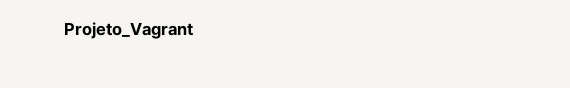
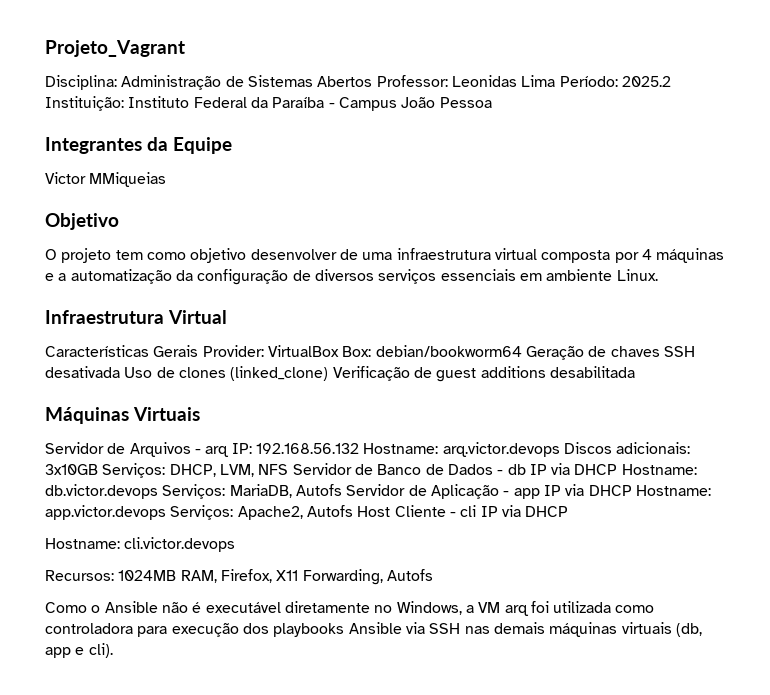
+ Disciplina: Administração de Sistemas Abertos Professor: Leonidas Lima Período: 2025.2 Instituição: Instituto Federal da Paraíba - Campus João Pessoa
+ Integrantes da Equipe
+ Victor MMiqueias
+ Objetivo
+ O projeto tem como objetivo desenvolver de uma infraestrutura virtual composta por 4 máquinas e a automatização da configuração de diversos serviços essenciais em ambiente Linux.
+ Infraestrutura Virtual
+ Características Gerais Provider: VirtualBox Box: debian/bookworm64 Geração de chaves SSH desativada Uso de clones (linked_clone) Verificação de guest additions desabilitada
+ Máquinas Virtuais
+ Servidor de Arquivos - arq IP: 192.168.56.132 Hostname: arq.victor.devops Discos adicionais: 3x10GB Serviços: DHCP, LVM, NFS Servidor de Banco de Dados - db IP via DHCP Hostname: db.victor.devops Serviços: MariaDB, Autofs Servidor de Aplicação - app IP via DHCP Hostname: app.victor.devops Serviços: Apache2, Autofs Host Cliente - cli IP via DHCP
+ Hostname: cli.victor.devops
+ Recursos: 1024MB RAM, Firefox, X11 Forwarding, Autofs
+ Como o Ansible não é executável diretamente no Windows, a VM arq foi utilizada como controladora para execução dos playbooks Ansible via SSH nas demais máquinas virtuais (db, app e cli).

